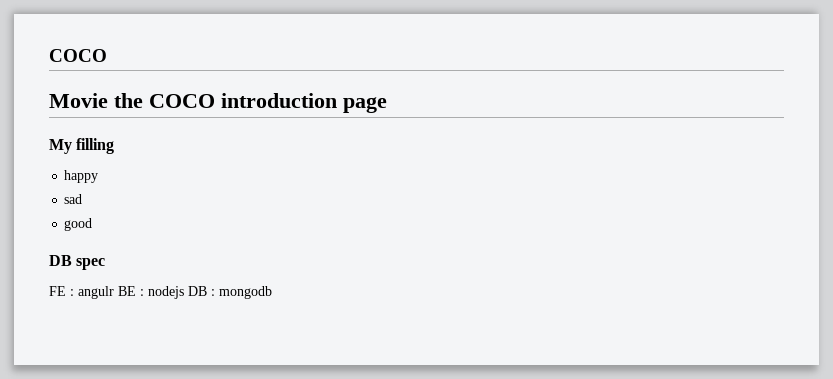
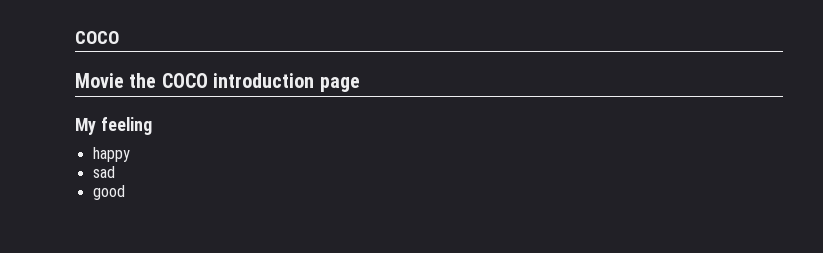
- My filling
+ My feeling
- DB spec
- FE : angulr BE : nodejs DB : mongodb

